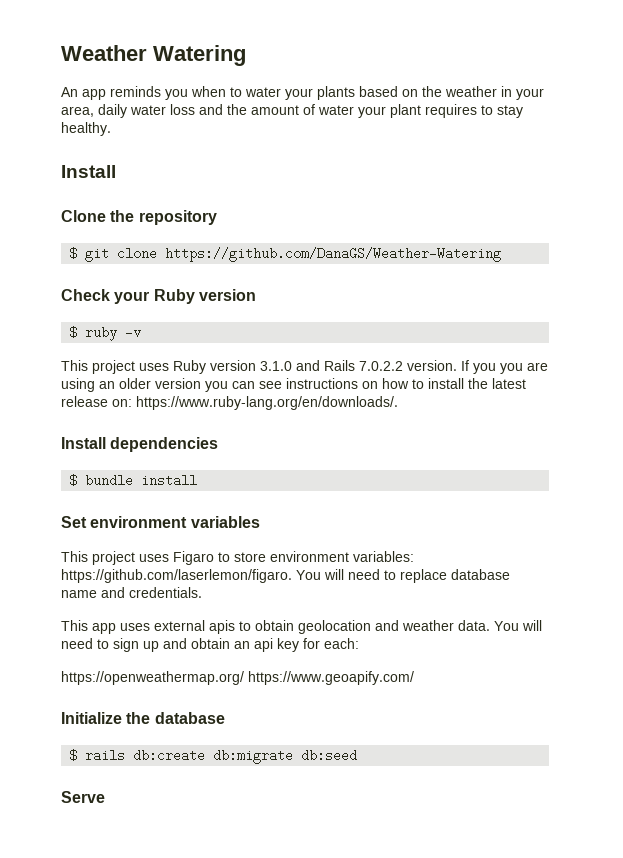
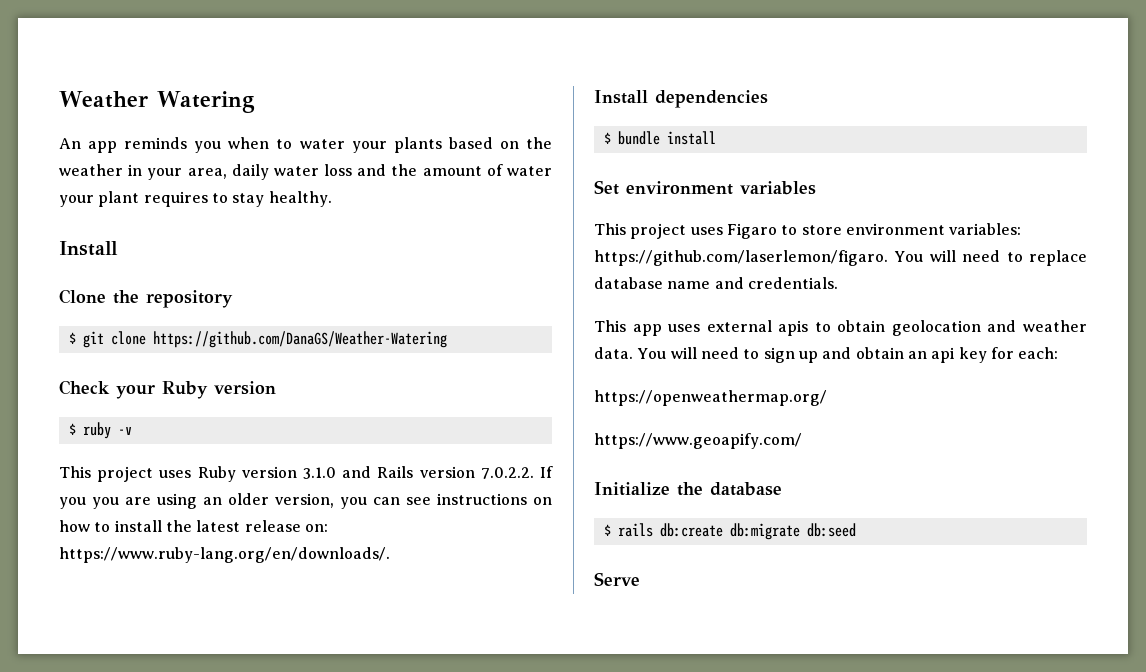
- This project uses Ruby version 3.1.0 and Rails 7.0.2.2 version. If you you are using an older version you can see instructions on how to install the latest release on: https://www.ruby-lang.org/en/downloads/.
+ This project uses Ruby version 3.1.0 and Rails version 7.0.2.2. If you you are using an older version, you can see instructions on how to install the latest release on: https://www.ruby-lang.org/en/downloads/.
- https://openweathermap.org/ https://www.geoapify.com/
+ https://openweathermap.org/
+ https://www.geoapify.com/

